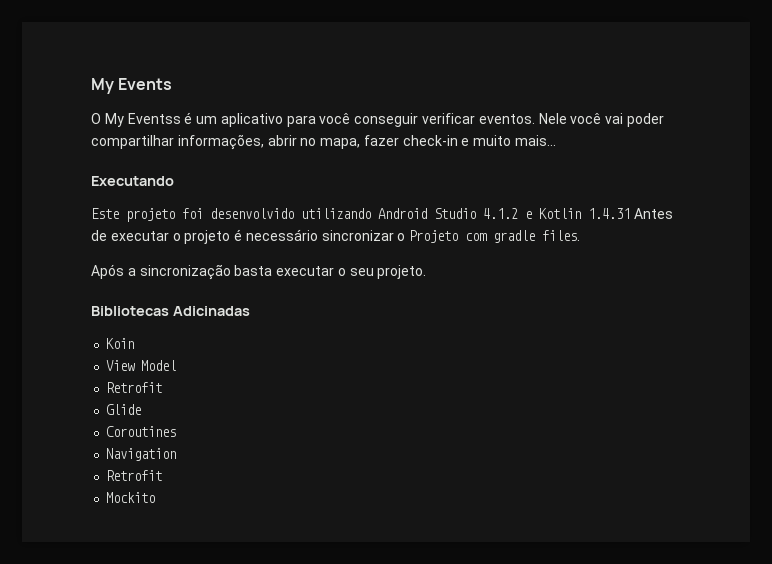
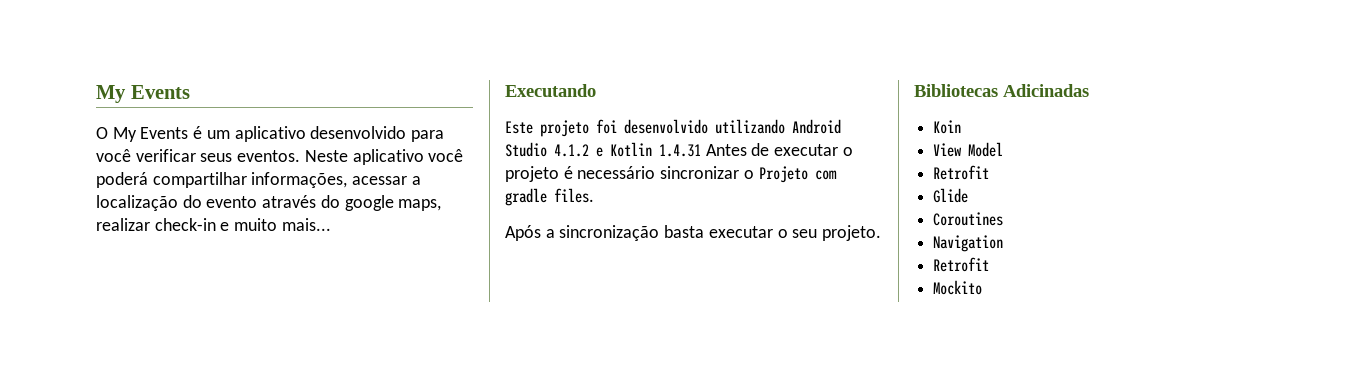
- O My Eventss é um aplicativo para você conseguir verificar eventos. Nele você vai poder compartilhar informações, abrir no mapa, fazer check-in e muito mais...
+ O My Events é um aplicativo desenvolvido para você verificar seus eventos. Neste aplicativo você poderá compartilhar informações, acessar a localização do evento através do google maps, realizar check-in e muito mais...

